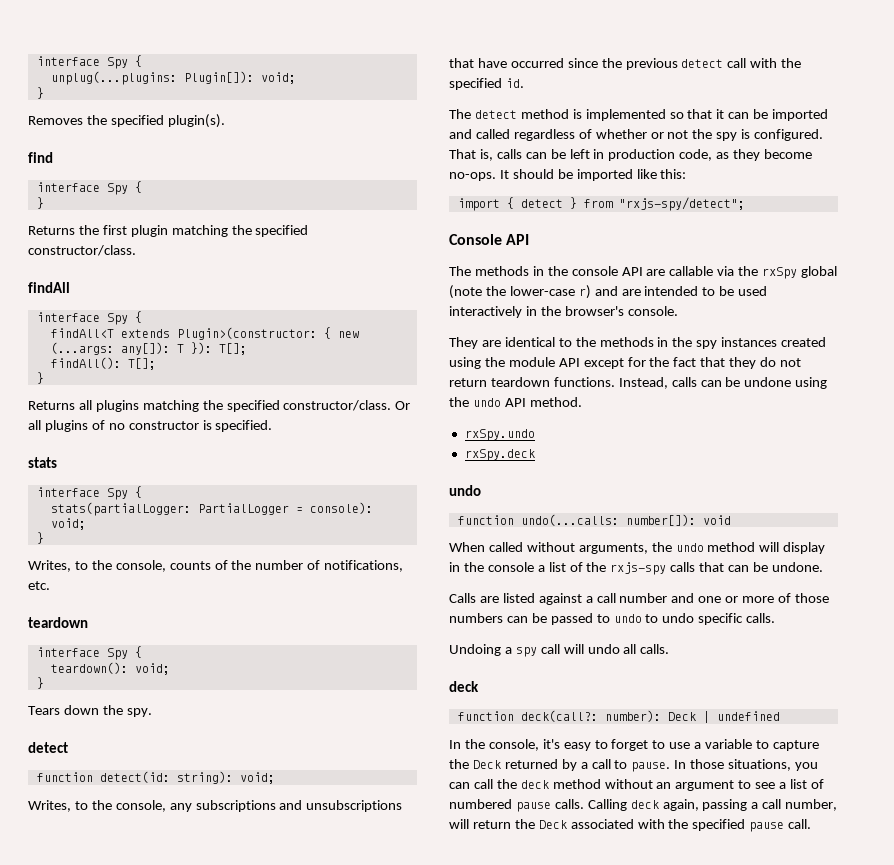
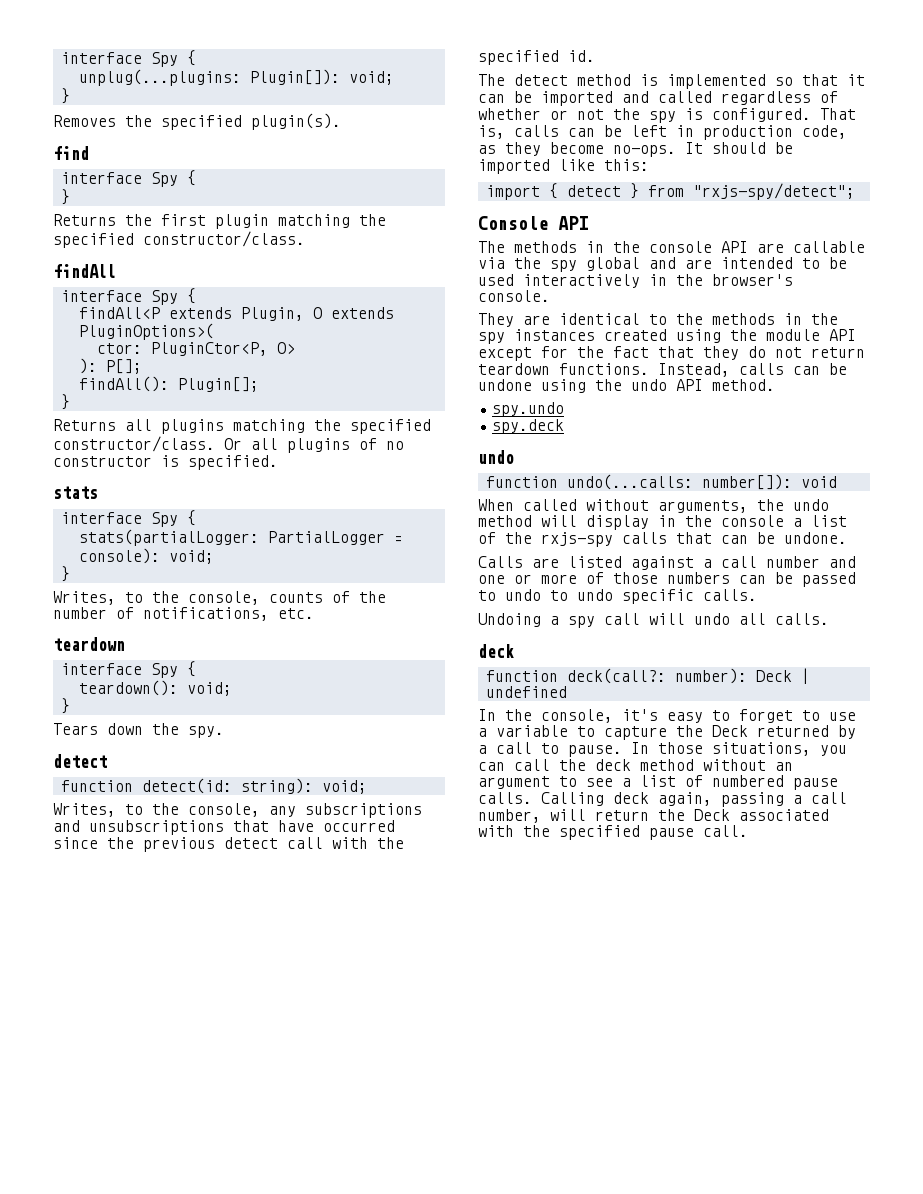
- findAll<T extends Plugin>(constructor: { new (...args: any[]): T }): T[];
+ findAll<P extends Plugin, O extends PluginOptions>(
+ ctor: PluginCtor<P, O>
+ ): P[];
- findAll(): T[];
+ findAll(): Plugin[];
- The methods in the console API are callable via the rxSpy global (note the lower-case r) and are intended to be used interactively in the browser's console.
+ The methods in the console API are callable via the spy global and are intended to be used interactively in the browser's console.
- rxSpy.undo
- rxSpy.deck
+ spy.undo
+ spy.deck

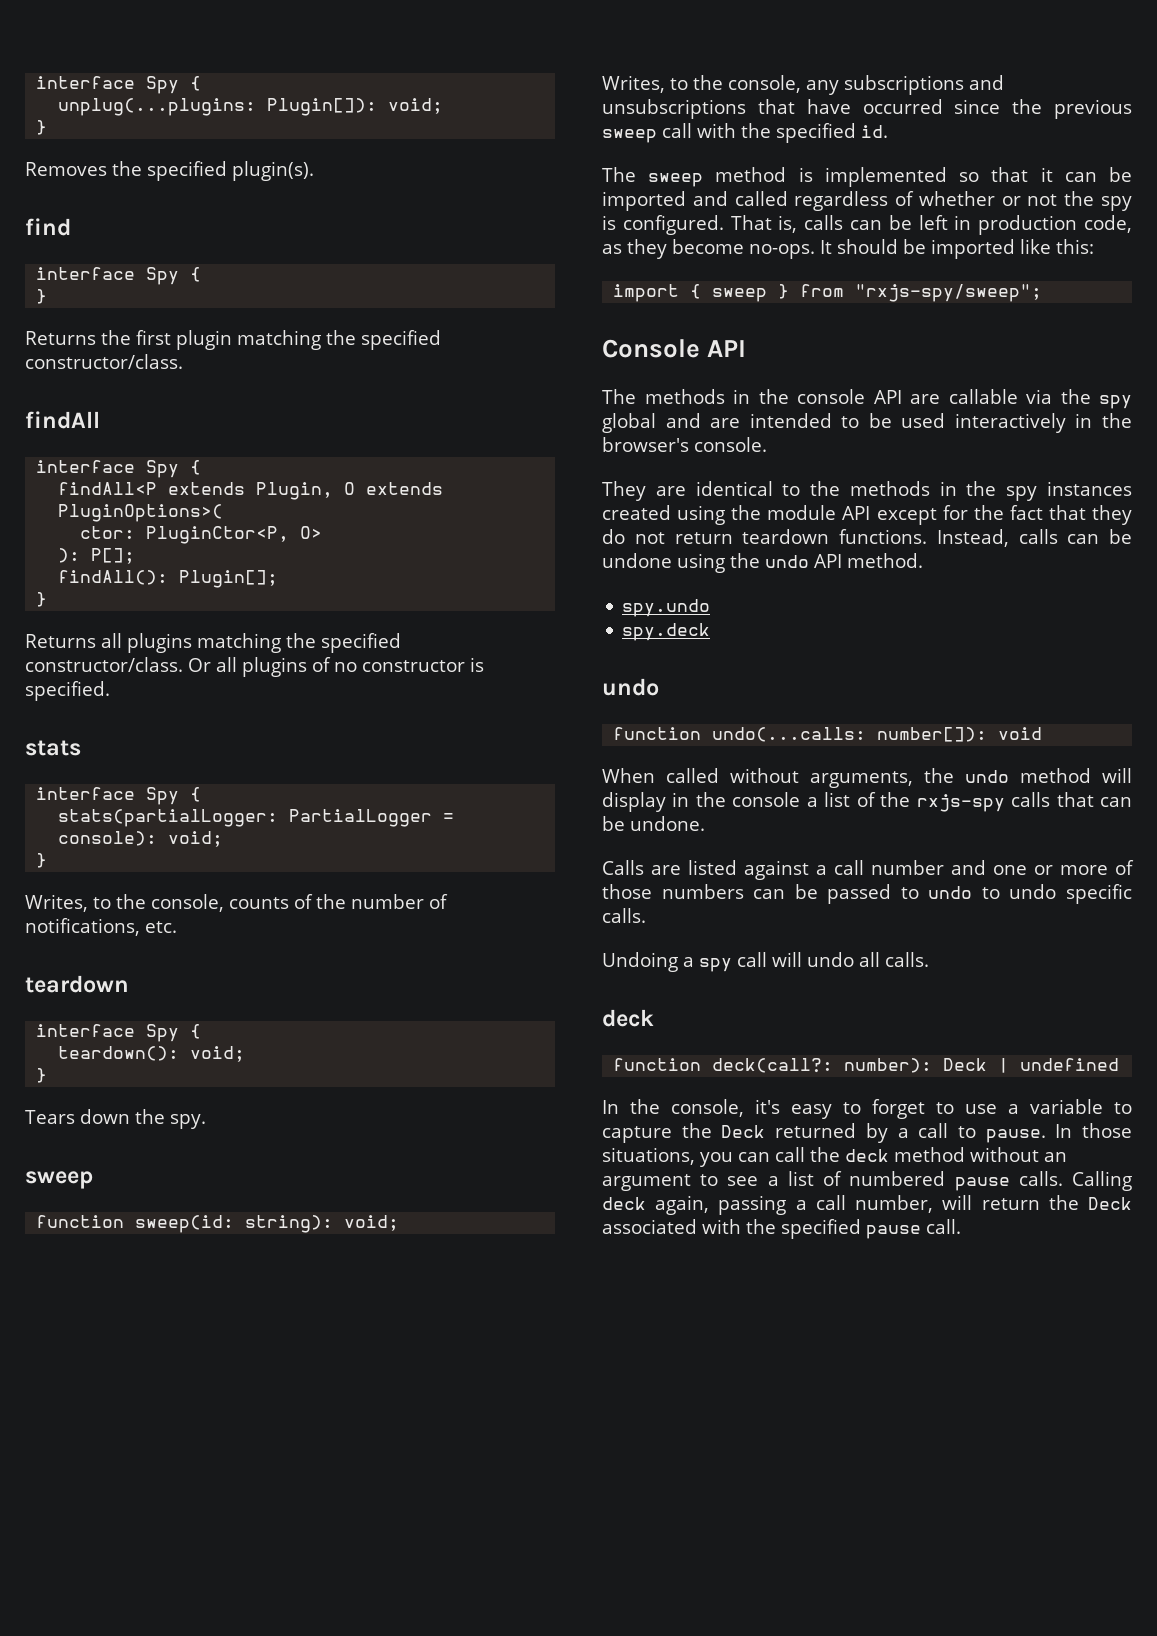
  Tears down the spy.
- detect
- function detect(id: string): void;
+ sweep
+ function sweep(id: string): void;
- Writes, to the console, any subscriptions and unsubscriptions that have occurred since the previous detect call with the specified id.
+ Writes, to the console, any subscriptions and unsubscriptions that have occurred since the previous sweep call with the specified id.
- The detect method is implemented so that it can be imported and called regardless of whether or not the spy is configured.
+ The sweep method is implemented so that it can be imported and called regardless of whether or not the spy is configured.
- import { detect } from "rxjs-spy/detect";
+ import { sweep } from "rxjs-spy/sweep";

